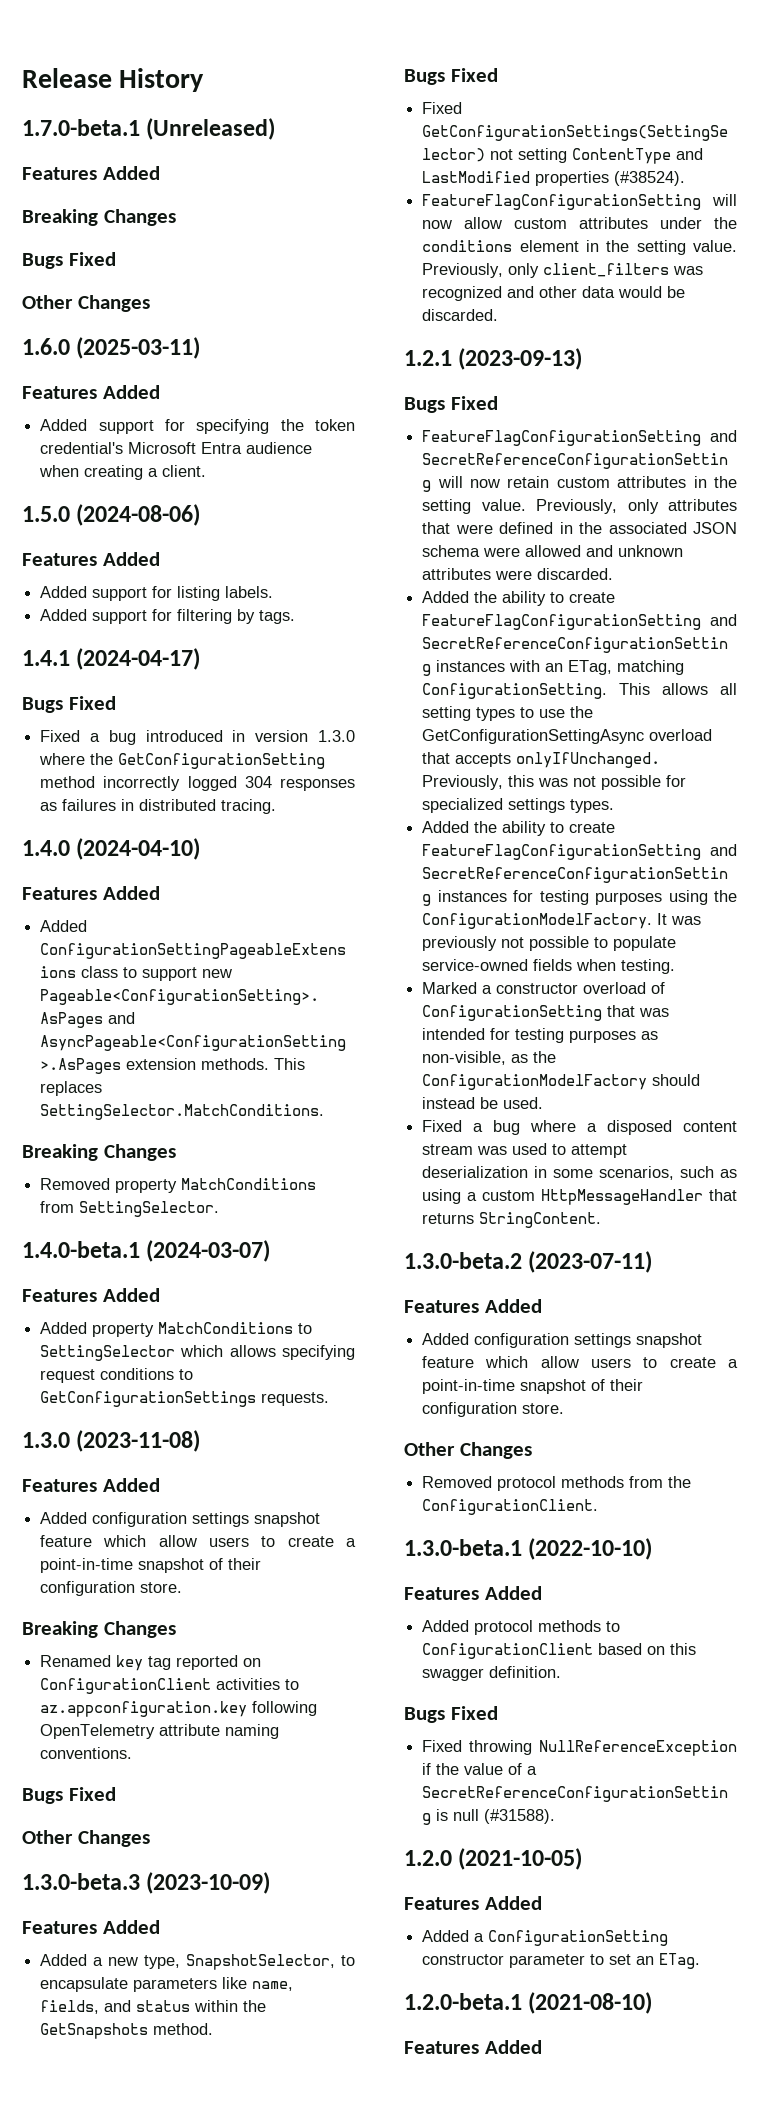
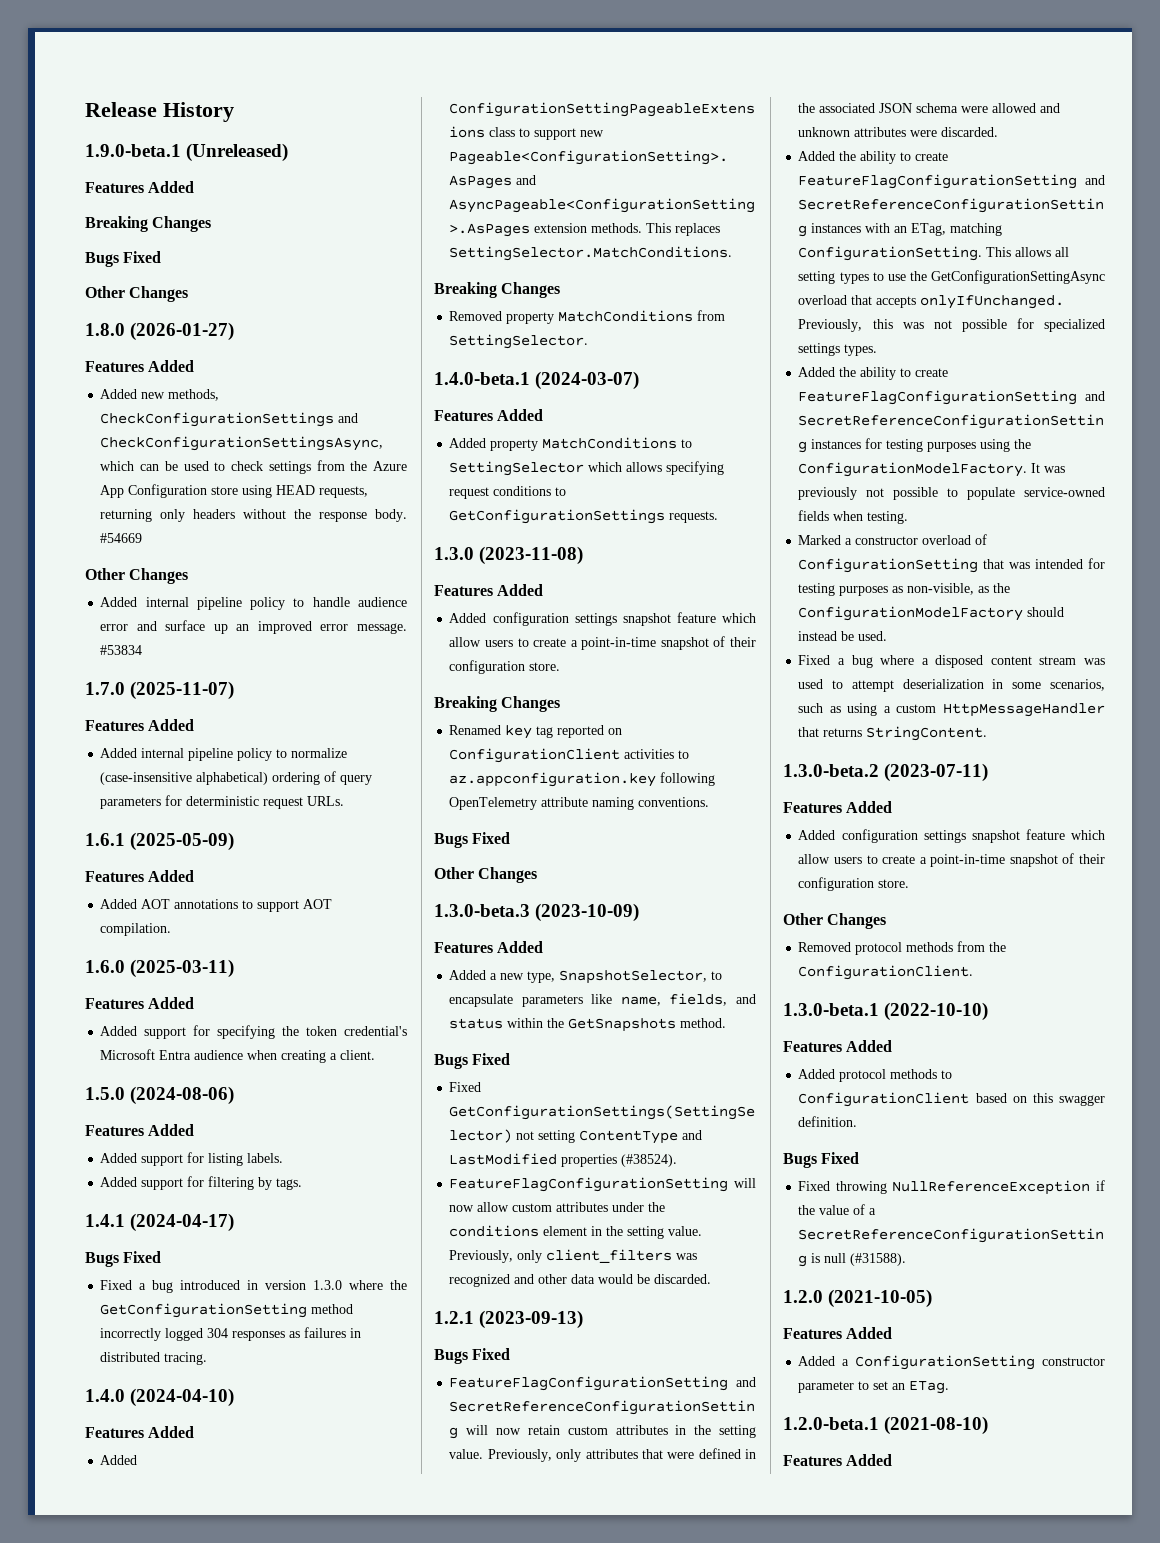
- 1.7.0-beta.1 (Unreleased)
+ 1.9.0-beta.1 (Unreleased)
+ 1.8.0 (2026-01-27)
+ Features Added
+ Added new methods, CheckConfigurationSettings and CheckConfigurationSettingsAsync, which can be used to check settings from the Azure App Configuration store using HEAD requests, returning only headers without the response body. #54669
+ Other Changes
+ Added internal pipeline policy to handle audience error and surface up an improved error message. #53834
+ 1.7.0 (2025-11-07)
+ Features Added
+ Added internal pipeline policy to normalize (case-insensitive alphabetical) ordering of query parameters for deterministic request URLs.
+ 1.6.1 (2025-05-09)
+ Features Added
+ Added AOT annotations to support AOT compilation.

